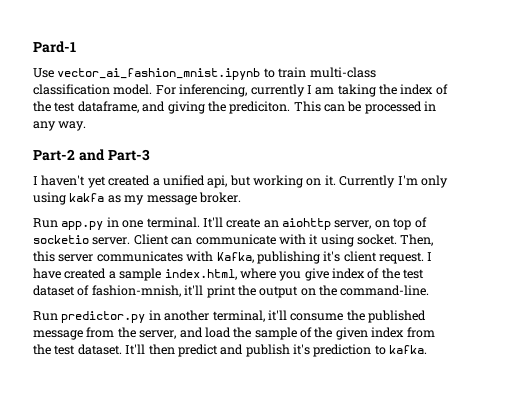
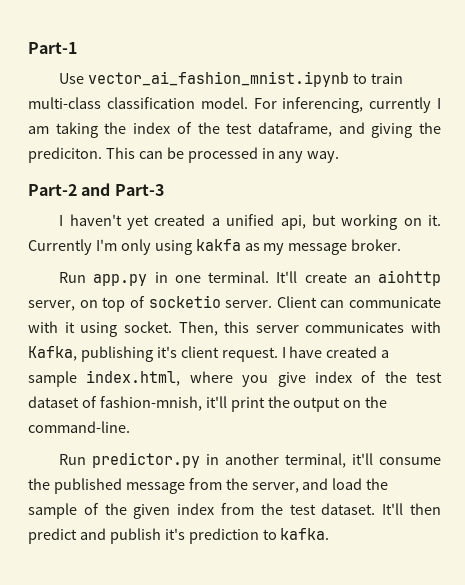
- Pard-1
+ Part-1

